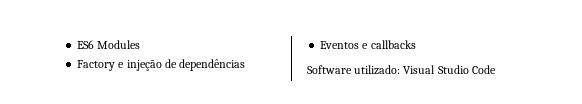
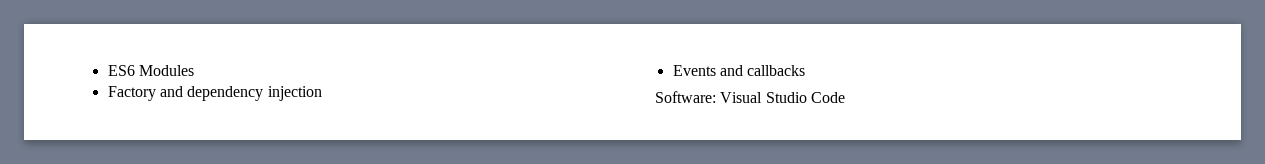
- Factory e injeção de dependências
- Eventos e callbacks
+ Factory and dependency injection
+ Events and callbacks
- Software utilizado: Visual Studio Code
+ Software: Visual Studio Code

